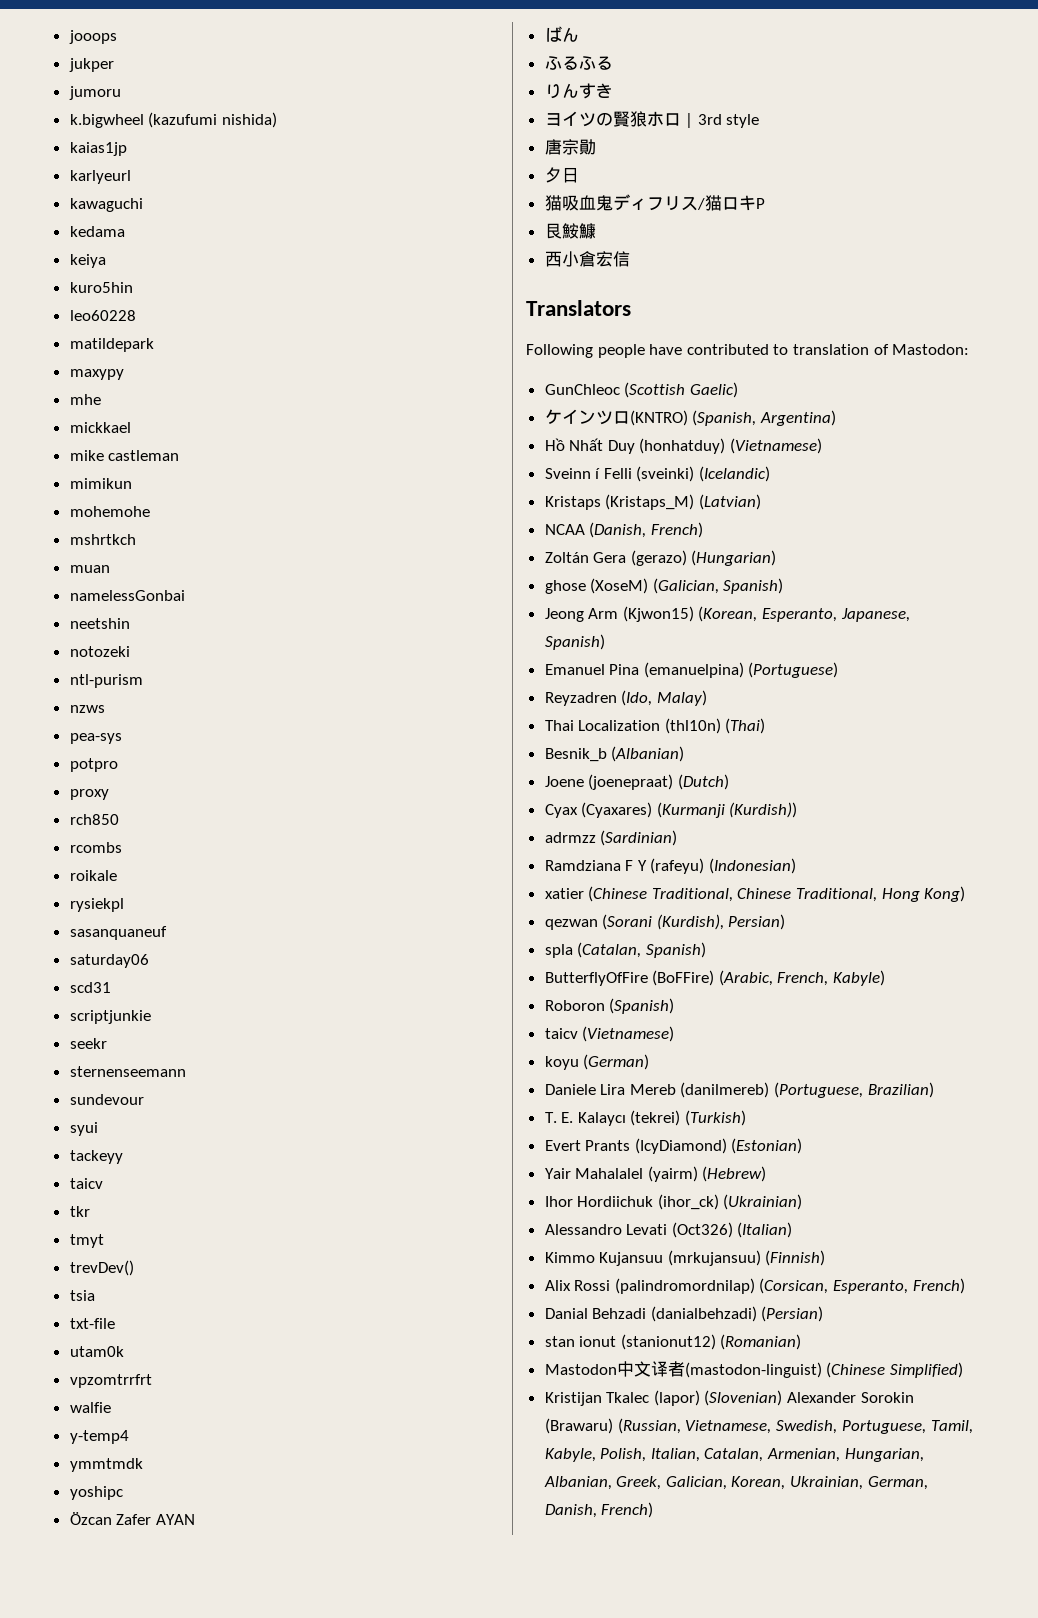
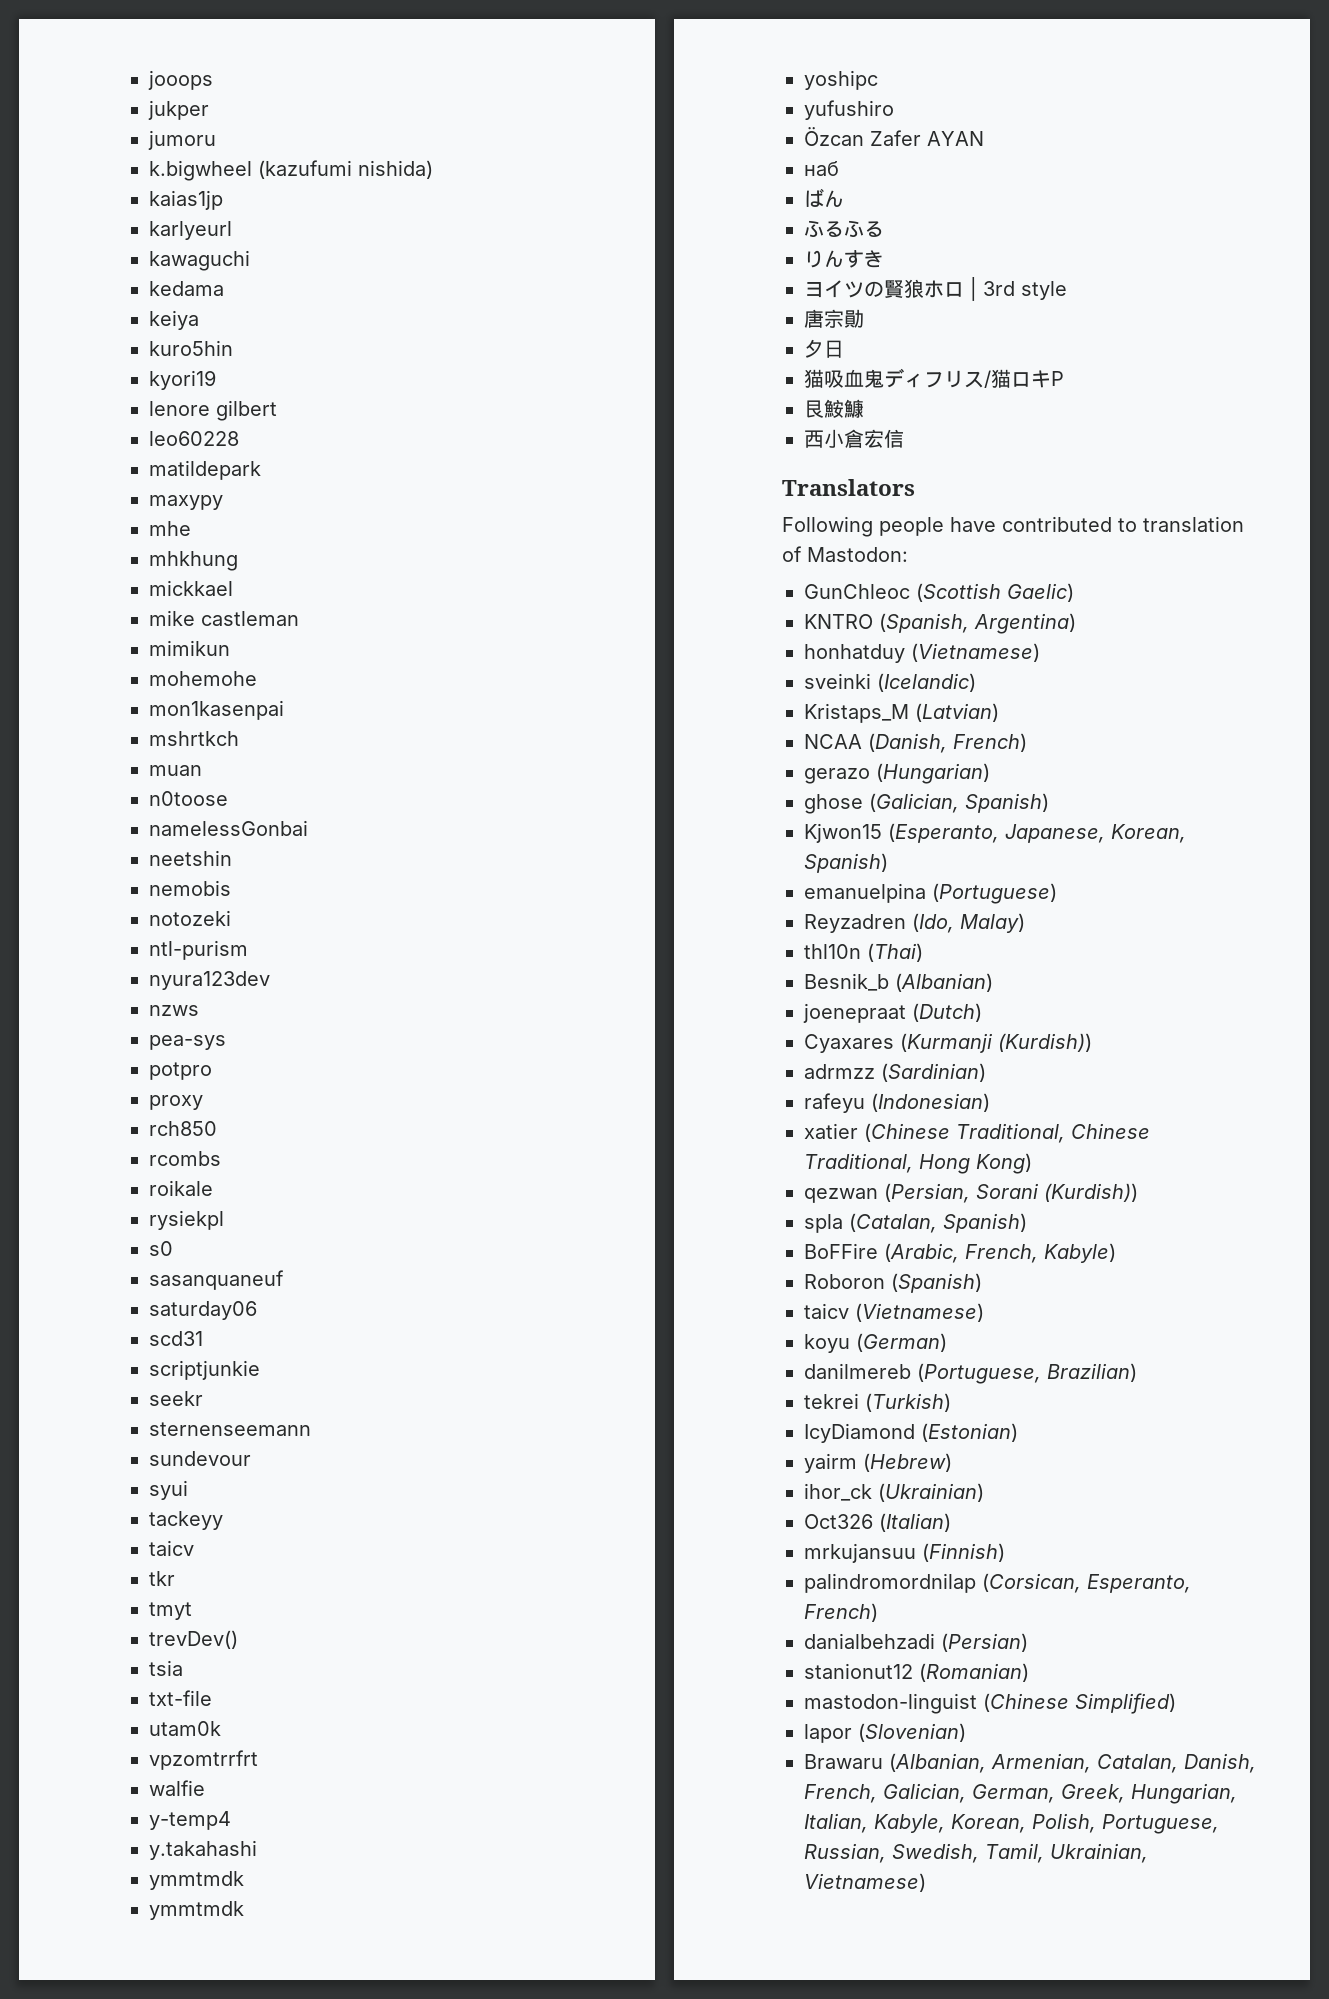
+ kyori19
+ lenore gilbert
+ mhkhung
+ mon1kasenpai
+ n0toose
+ nemobis
+ nyura123dev
+ s0
+ y.takahashi
+ ymmtmdk
+ yufushiro
+ наб
- ケインツロ(KNTRO) (Spanish, Argentina)
+ KNTRO (Spanish, Argentina)
- Hồ Nhất Duy (honhatduy) (Vietnamese)
- Sveinn í Felli (sveinki) (Icelandic)
+ honhatduy (Vietnamese)
+ sveinki (Icelandic)
- Kristaps (Kristaps_M) (Latvian)
+ Kristaps_M (Latvian)
- Zoltán Gera (gerazo) (Hungarian)
+ gerazo (Hungarian)
- ghose (XoseM) (Galician, Spanish)
+ ghose (Galician, Spanish)
- Jeong Arm (Kjwon15) (Korean, Esperanto, Japanese, Spanish)
- Emanuel Pina (emanuelpina) (Portuguese)
+ Kjwon15 (Esperanto, Japanese, Korean, Spanish)
+ emanuelpina (Portuguese)
- Thai Localization (thl10n) (Thai)
+ thl10n (Thai)
- Joene (joenepraat) (Dutch)
+ joenepraat (Dutch)
- Cyax (Cyaxares) (Kurmanji (Kurdish))
+ Cyaxares (Kurmanji (Kurdish))
- Ramdziana F Y (rafeyu) (Indonesian)
+ rafeyu (Indonesian)
- qezwan (Sorani (Kurdish), Persian)
+ qezwan (Persian, Sorani (Kurdish))
- ButterflyOfFire (BoFFire) (Arabic, French, Kabyle)
+ BoFFire (Arabic, French, Kabyle)
- Daniele Lira Mereb (danilmereb) (Portuguese, Brazilian)
- T. E. Kalaycı (tekrei) (Turkish)
- Evert Prants (IcyDiamond) (Estonian)
- Yair Mahalalel (yairm) (Hebrew)
- Ihor Hordiichuk (ihor_ck) (Ukrainian)
- Alessandro Levati (Oct326) (Italian)
- Kimmo Kujansuu (mrkujansuu) (Finnish)
- Alix Rossi (palindromordnilap) (Corsican, Esperanto, French)
- Danial Behzadi (danialbehzadi) (Persian)
- stan ionut (stanionut12) (Romanian)
- Mastodon中文译者(mastodon-linguist) (Chinese Simplified)
- Kristijan Tkalec (lapor) (Slovenian) Alexander Sorokin (Brawaru) (Russian, Vietnamese, Swedish, Portuguese, Tamil, Kabyle, Polish, Italian, Catalan, Armenian, Hungarian, Albanian, Greek, Galician, Korean, Ukrainian, German, Danish, French)
+ danilmereb (Portuguese, Brazilian)
+ tekrei (Turkish)
+ IcyDiamond (Estonian)
+ yairm (Hebrew)
+ ihor_ck (Ukrainian)
+ Oct326 (Italian)
+ mrkujansuu (Finnish)
+ palindromordnilap (Corsican, Esperanto, French)
+ danialbehzadi (Persian)
+ stanionut12 (Romanian)
+ mastodon-linguist (Chinese Simplified)
+ lapor (Slovenian)
+ Brawaru (Albanian, Armenian, Catalan, Danish, French, Galician, German, Greek, Hungarian, Italian, Kabyle, Korean, Polish, Portuguese, Russian, Swedish, Tamil, Ukrainian, Vietnamese)

